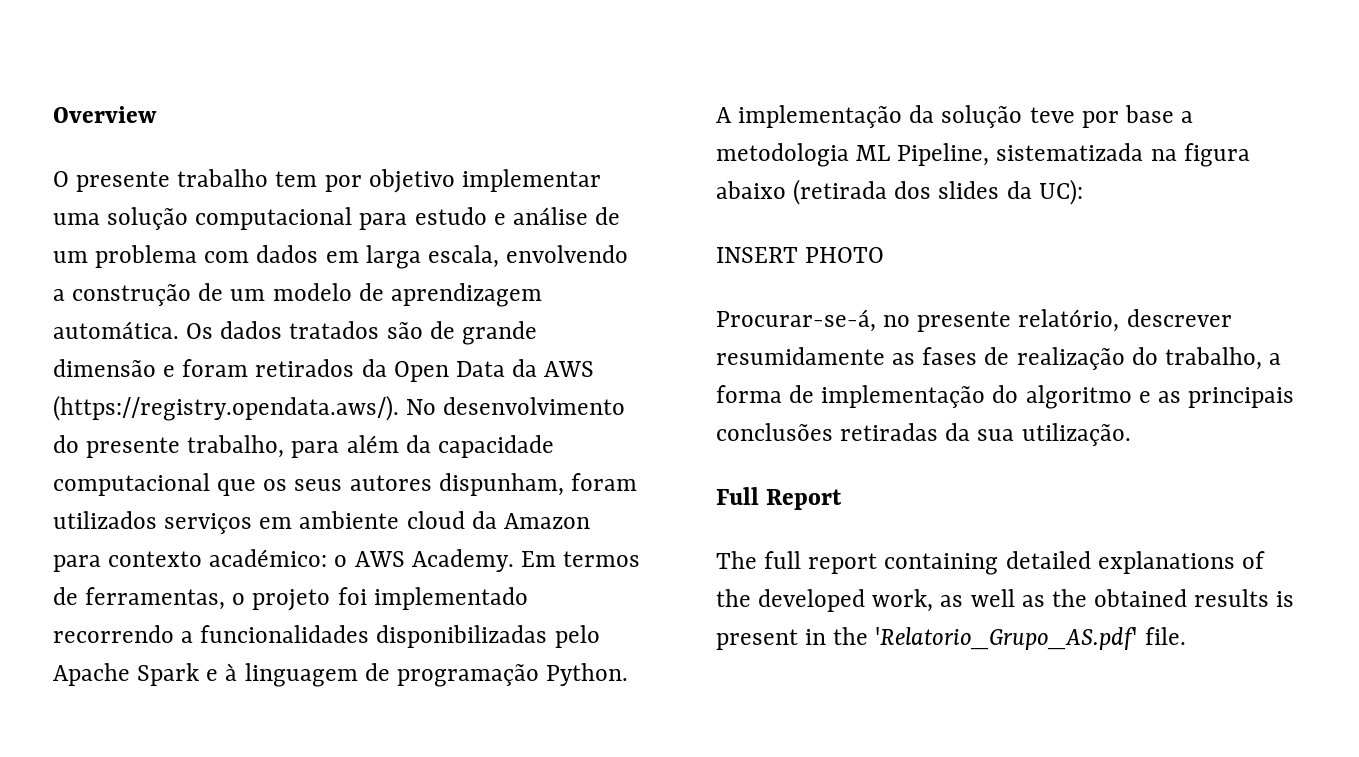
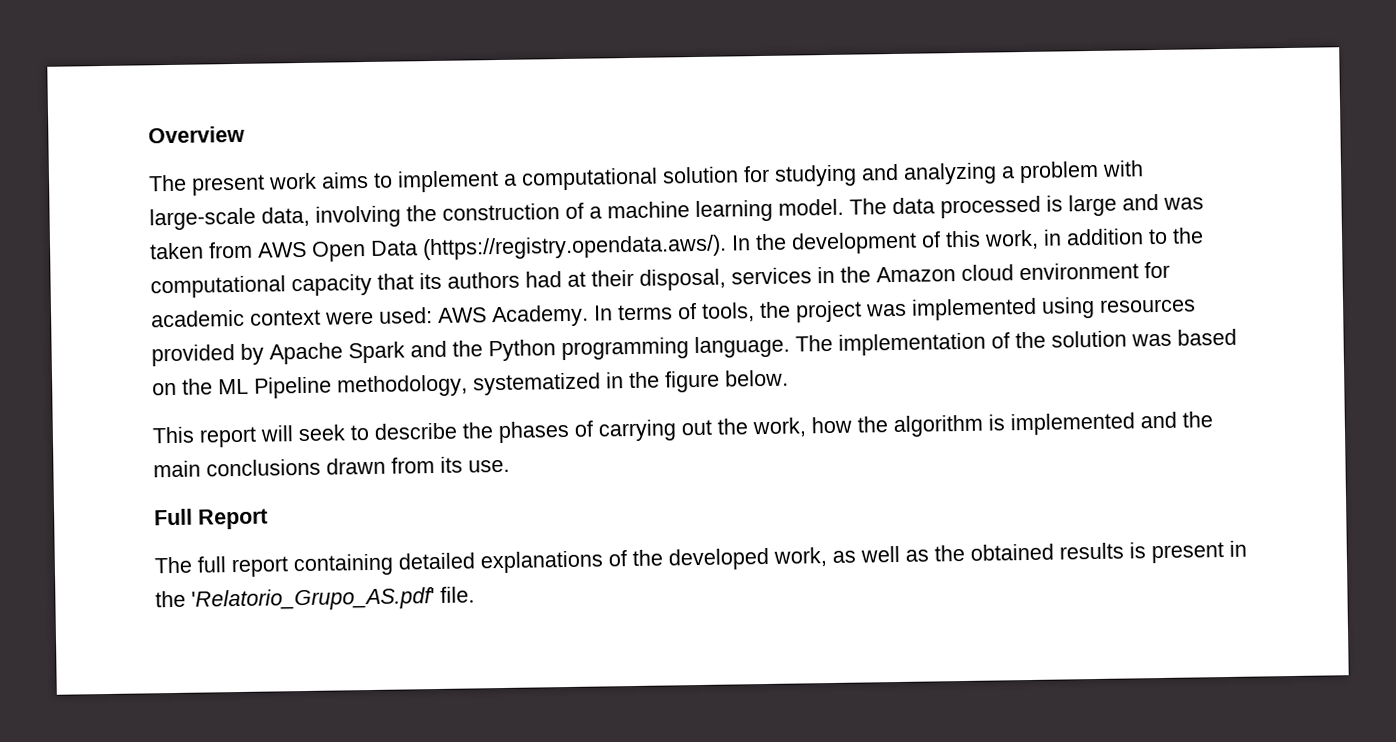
- O presente trabalho tem por objetivo implementar uma solução computacional para estudo e análise de um problema com dados em larga escala, envolvendo a construção de um modelo de aprendizagem automática. Os dados tratados são de grande dimensão e foram retirados da Open Data da AWS (https://registry.opendata.aws/). No desenvolvimento do presente trabalho, para além da capacidade computacional que os seus autores dispunham, foram utilizados serviços em ambiente cloud da Amazon para contexto académico: o AWS Academy. Em termos de ferramentas, o projeto foi implementado recorrendo a funcionalidades disponibilizadas pelo Apache Spark e à linguagem de programação Python. A implementação da solução teve por base a metodologia ML Pipeline, sistematizada na figura abaixo (retirada dos slides da UC):
- INSERT PHOTO
- Procurar-se-á, no presente relatório, descrever resumidamente as fases de realização do trabalho, a forma de implementação do algoritmo e as principais conclusões retiradas da sua utilização.
+ The present work aims to implement a computational solution for studying and analyzing a problem with large-scale data, involving the construction of a machine learning model. The data processed is large and was taken from AWS Open Data (https://registry.opendata.aws/). In the development of this work, in addition to the computational capacity that its authors had at their disposal, services in the Amazon cloud environment for academic context were used: AWS Academy. In terms of tools, the project was implemented using resources provided by Apache Spark and the Python programming language. The implementation of the solution was based on the ML Pipeline methodology, systematized in the figure below.
+ This report will seek to describe the phases of carrying out the work, how the algorithm is implemented and the main conclusions drawn from its use.

